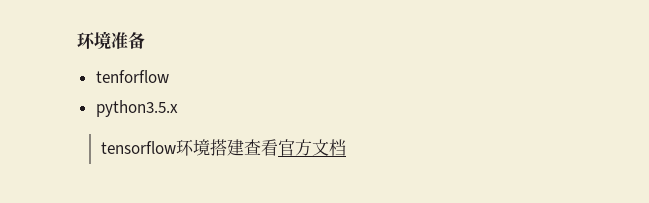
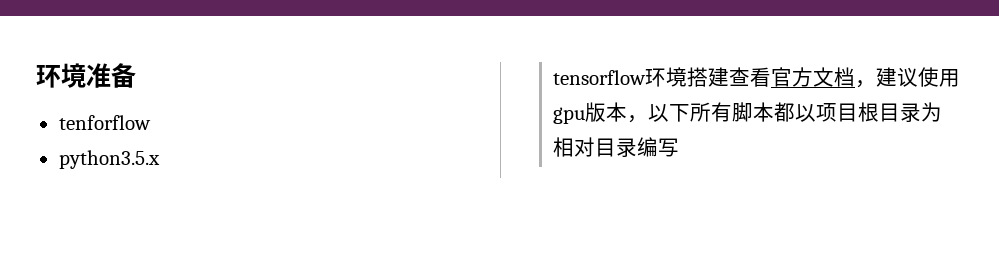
- tensorflow环境搭建查看官方文档
+ tensorflow环境搭建查看官方文档，建议使用gpu版本，以下所有脚本都以项目根目录为相对目录编写

